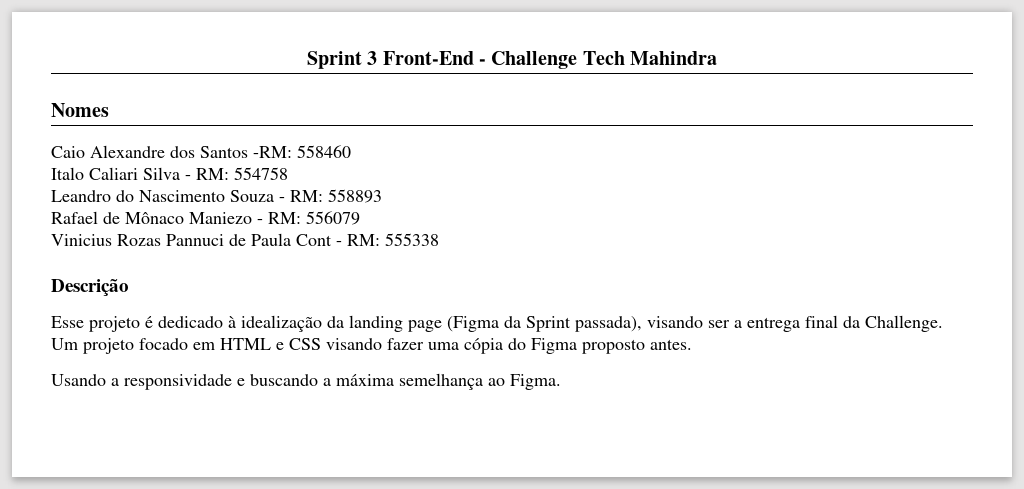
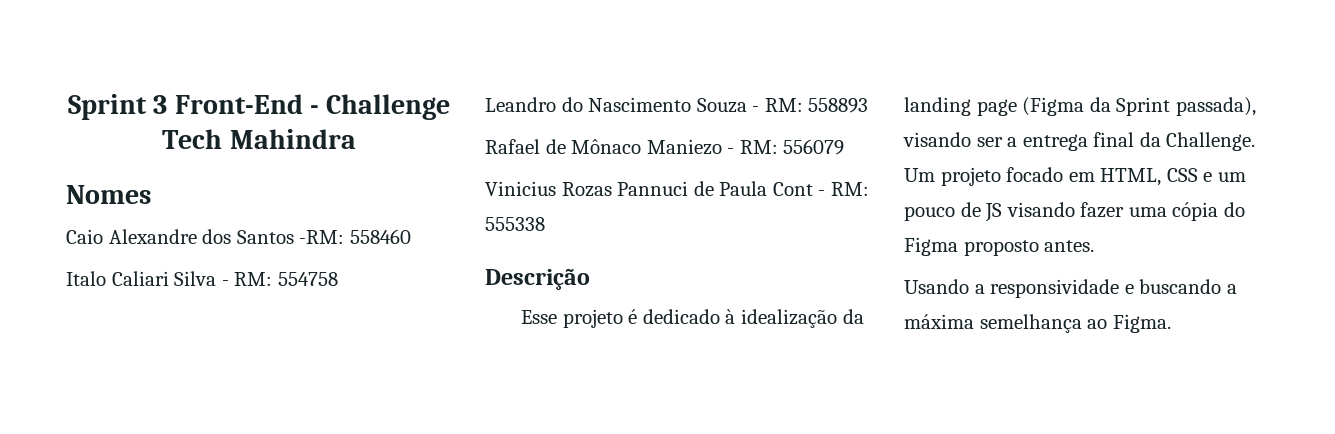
- Um projeto focado em HTML e CSS visando fazer uma cópia do Figma proposto antes.
+ Um projeto focado em HTML, CSS e um pouco de JS visando fazer uma cópia do Figma proposto antes.

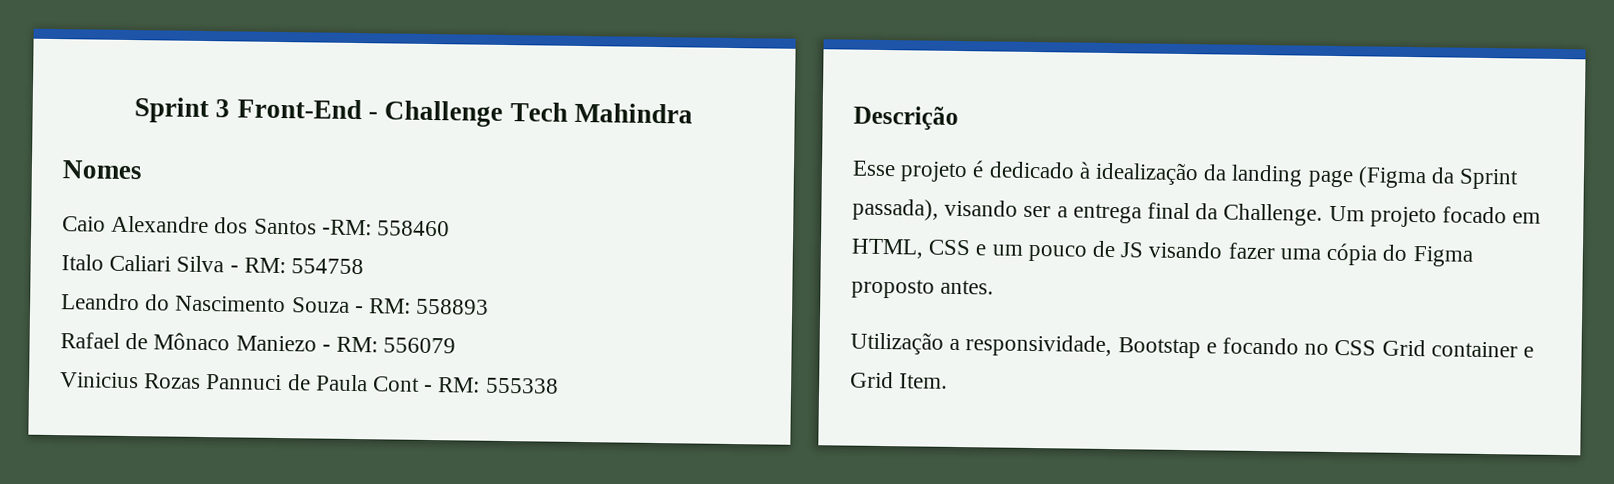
- Usando a responsividade e buscando a máxima semelhança ao Figma.
+ Utilização a responsividade, Bootstap e focando no CSS Grid container e Grid Item.

